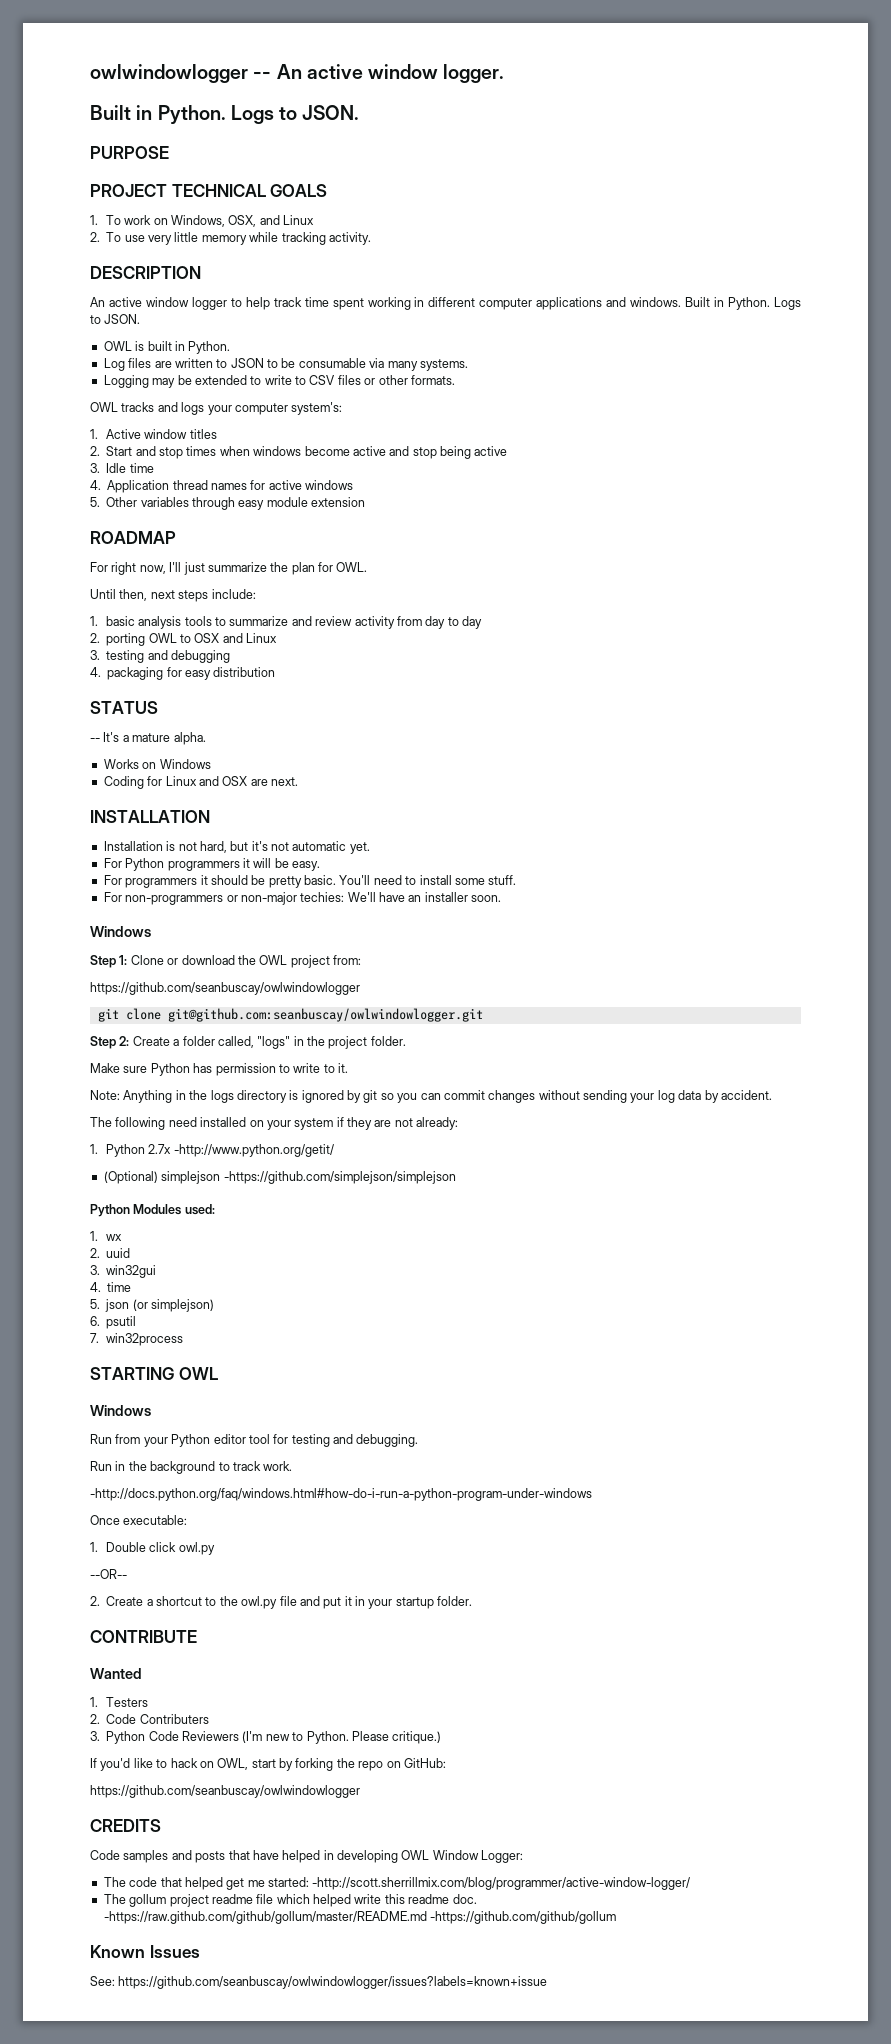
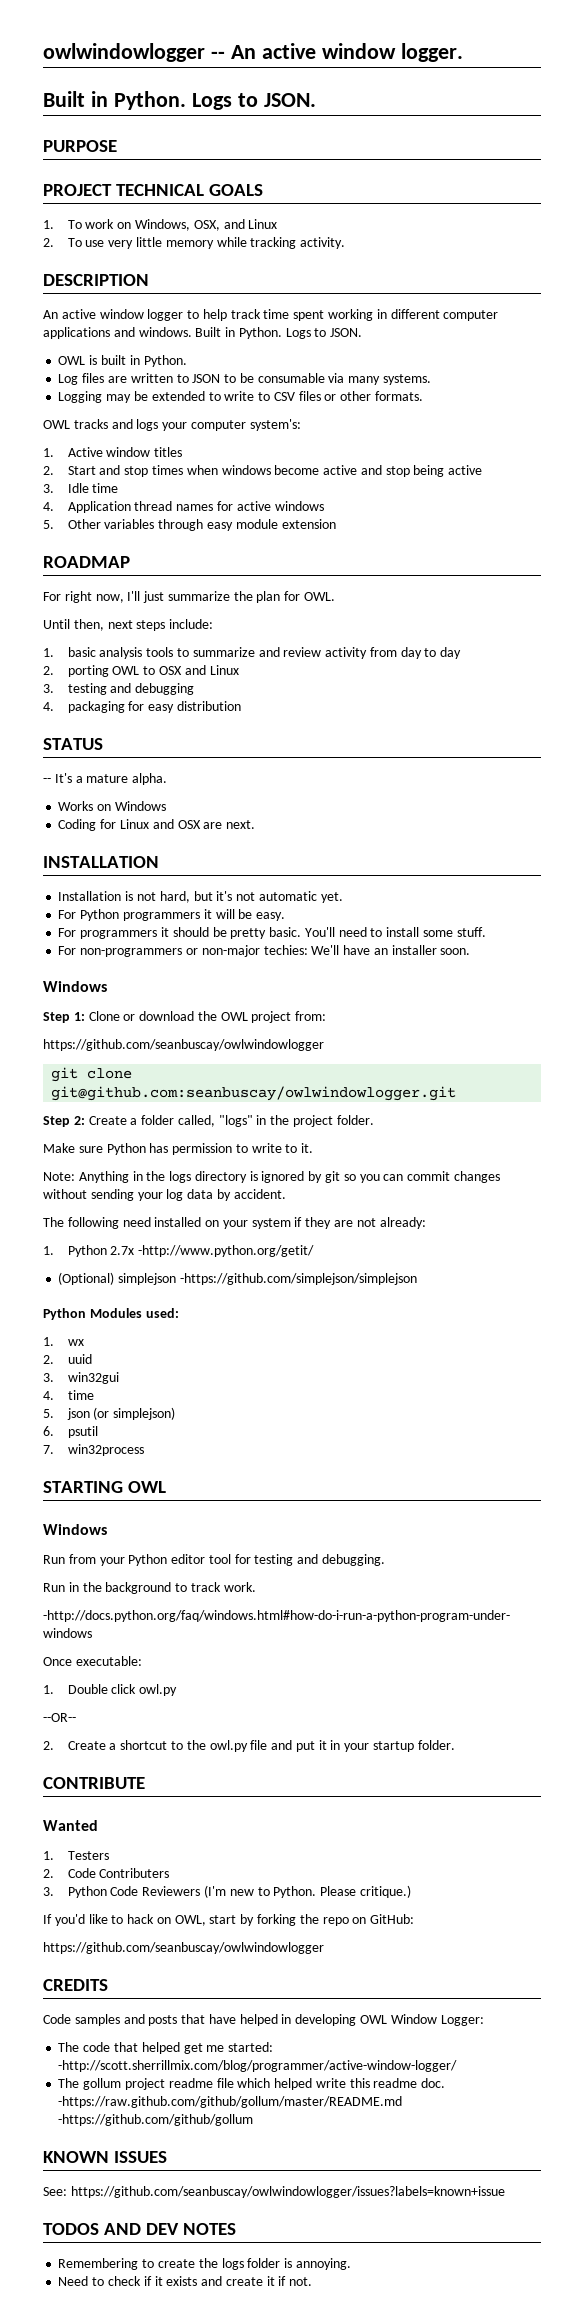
- Known Issues
+ KNOWN ISSUES
+ TODOS AND DEV NOTES
+ Remembering to create the logs folder is annoying.
+ Need to check if it exists and create it if not.

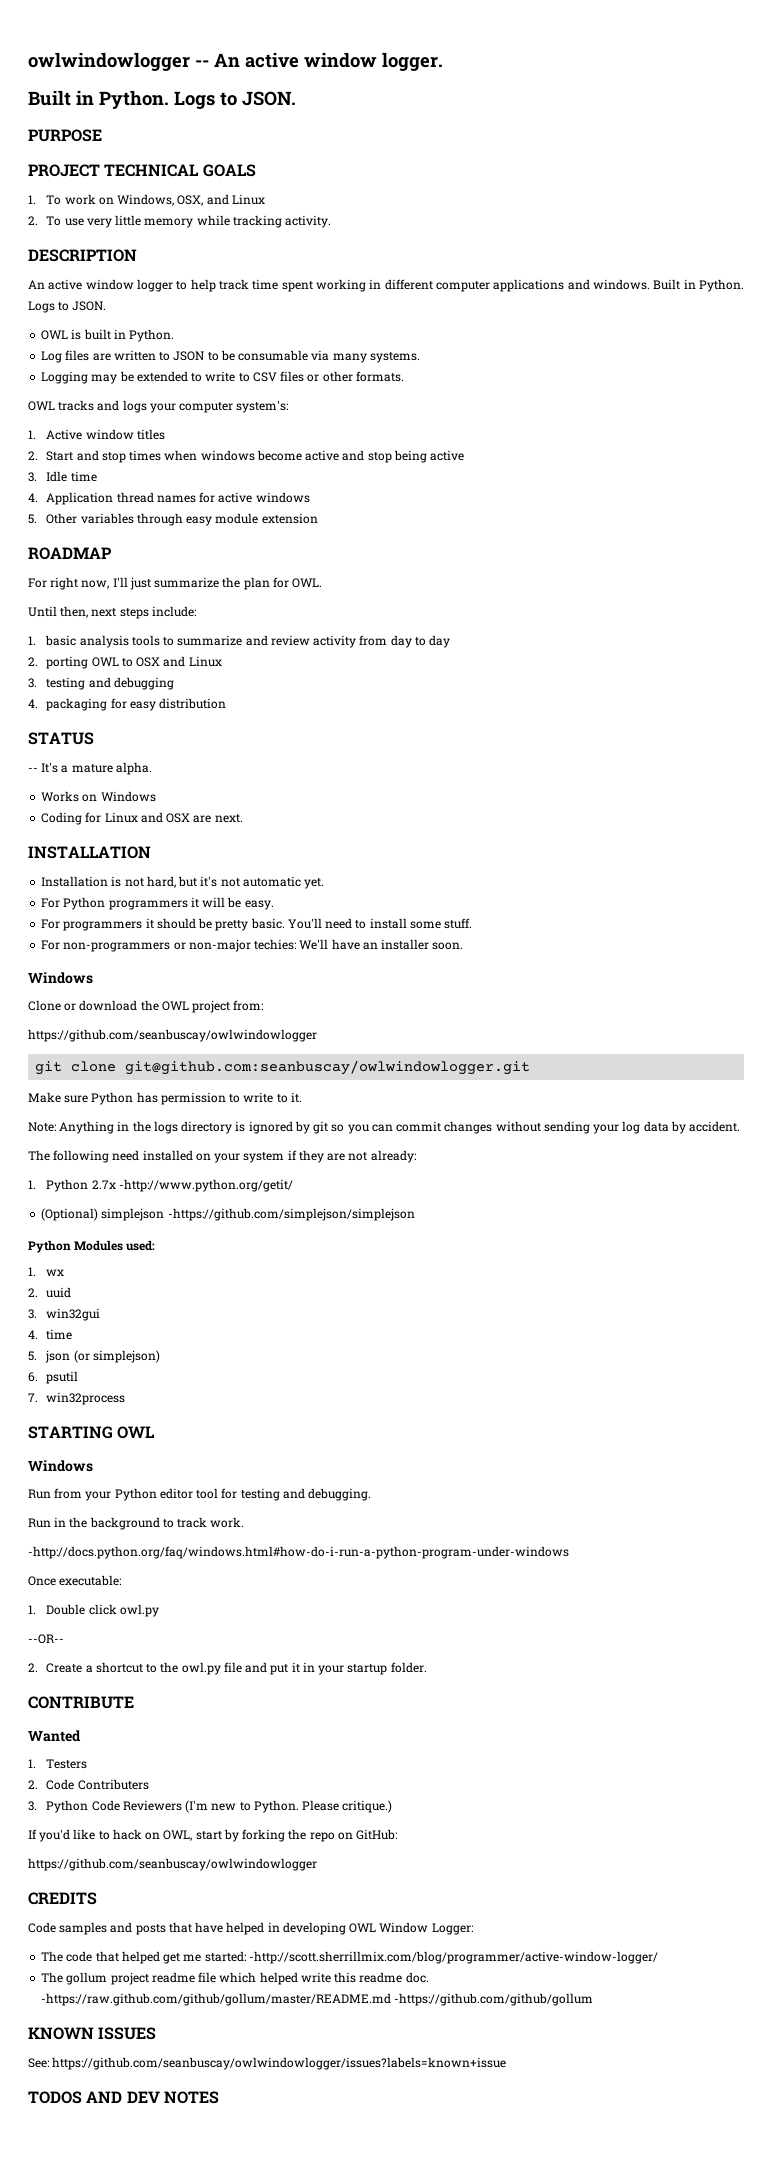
- Step 1: Clone or download the OWL project from:
+ Clone or download the OWL project from:
- Step 2: Create a folder called, "logs" in the project folder.
- Remembering to create the logs folder is annoying.
- Need to check if it exists and create it if not.

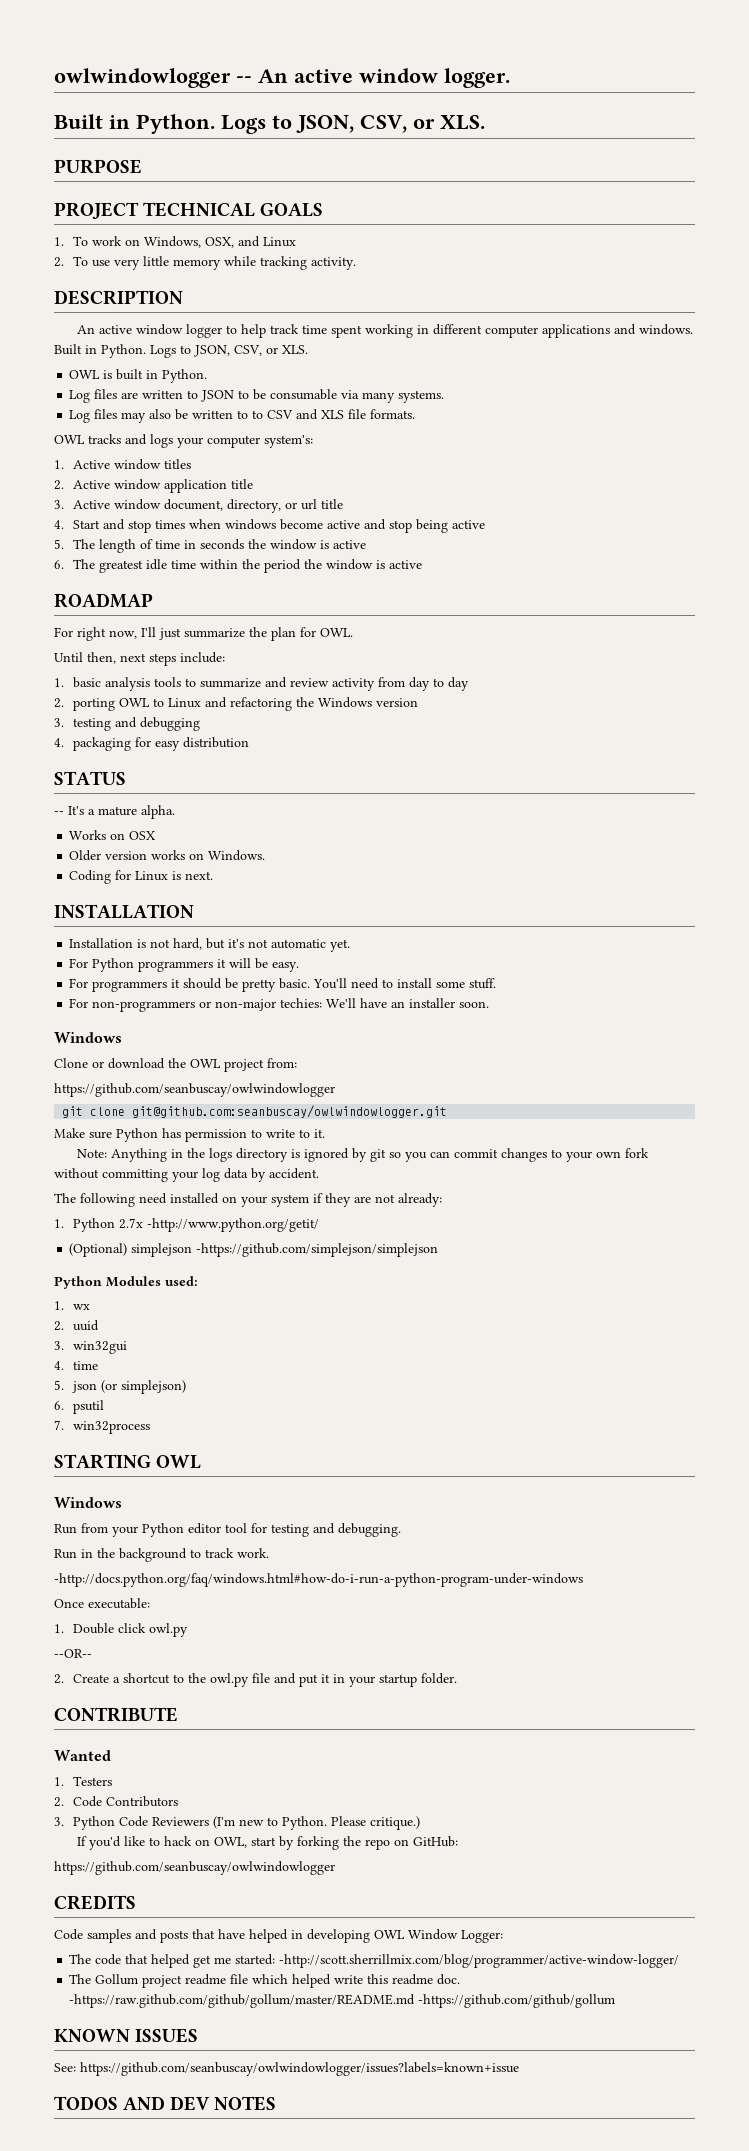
  owlwindowlogger -- An active window logger.
- Built in Python. Logs to JSON.
+ Built in Python. Logs to JSON, CSV, or XLS.
- An active window logger to help track time spent working in different computer applications and windows. Built in Python. Logs to JSON.
+ An active window logger to help track time spent working in different computer applications and windows. Built in Python. Logs to JSON, CSV, or XLS.
- Logging may be extended to write to CSV files or other formats.
+ Log files may also be written to to CSV and XLS file formats.
- 2. Start and stop times when windows become active and stop being active
+ 2. Active window application title
+ 3. Active window document, directory, or url title
+ 4. Start and stop times when windows become active and stop being active
- 3. Idle time
- 4. Application thread names for active windows
- 5. Other variables through easy module extension
+ 5. The length of time in seconds the window is active
+ 6. The greatest idle time within the period the window is active
- 2. porting OWL to OSX and Linux
+ 2. porting OWL to Linux and refactoring the Windows version
- Works on Windows
+ Works on OSX
+ Older version works on Windows.
- Coding for Linux and OSX are next.
+ Coding for Linux is next.
- Note: Anything in the logs directory is ignored by git so you can commit changes without sending your log data by accident.
+ Note: Anything in the logs directory is ignored by git so you can commit changes to your own fork without committing your log data by accident.
- 2. Code Contributers
+ 2. Code Contributors
- The gollum project readme file which helped write this readme doc.
+ The Gollum project readme file which helped write this readme doc.

